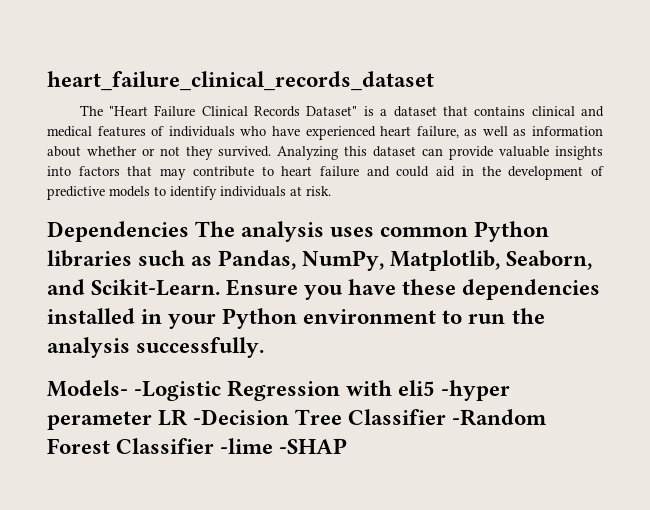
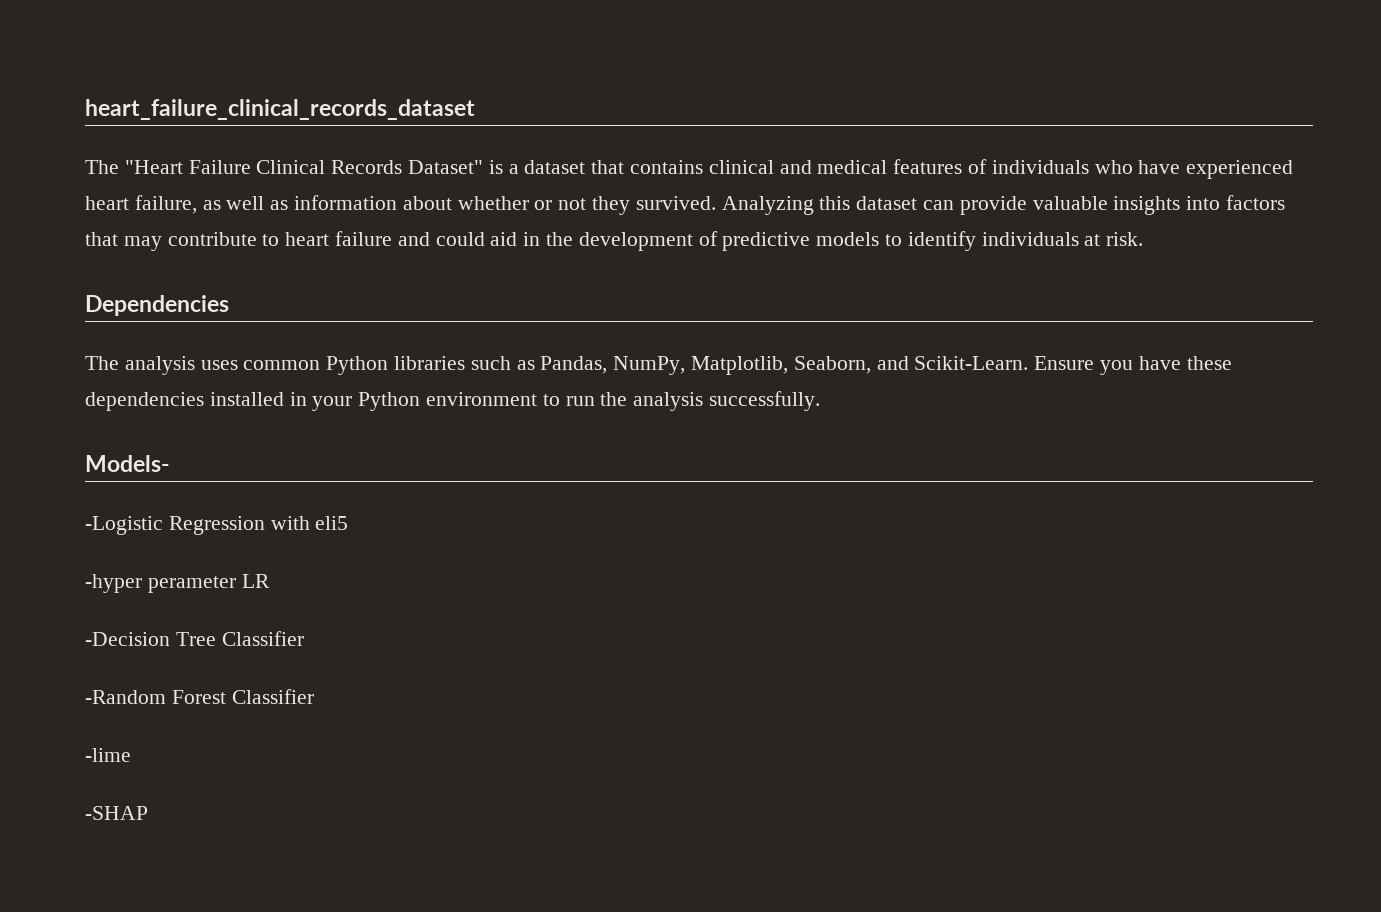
- Dependencies The analysis uses common Python libraries such as Pandas, NumPy, Matplotlib, Seaborn, and Scikit-Learn.
+ Dependencies
+ The analysis uses common Python libraries such as Pandas, NumPy, Matplotlib, Seaborn, and Scikit-Learn.
- Models- -Logistic Regression with eli5 -hyper perameter LR -Decision Tree Classifier -Random Forest Classifier -lime -SHAP
+ Models-
+ -Logistic Regression with eli5
+ -hyper perameter LR
+ -Decision Tree Classifier
+ -Random Forest Classifier
+ -lime
+ -SHAP

